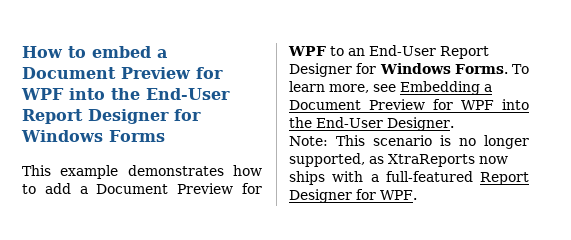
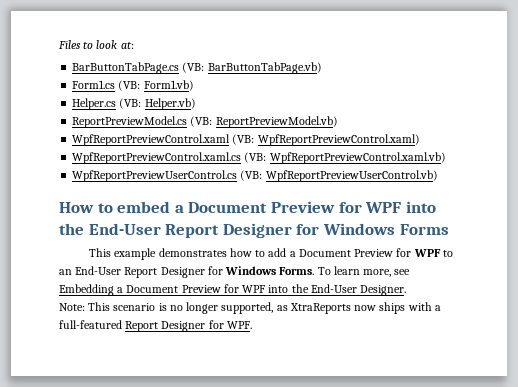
+ Files to look at:
+ BarButtonTabPage.cs (VB: BarButtonTabPage.vb)
+ Form1.cs (VB: Form1.vb)
+ Helper.cs (VB: Helper.vb)
+ ReportPreviewModel.cs (VB: ReportPreviewModel.vb)
+ WpfReportPreviewControl.xaml (VB: WpfReportPreviewControl.xaml)
+ WpfReportPreviewControl.xaml.cs (VB: WpfReportPreviewControl.xaml.vb)
+ WpfReportPreviewUserControl.cs (VB: WpfReportPreviewUserControl.vb)

